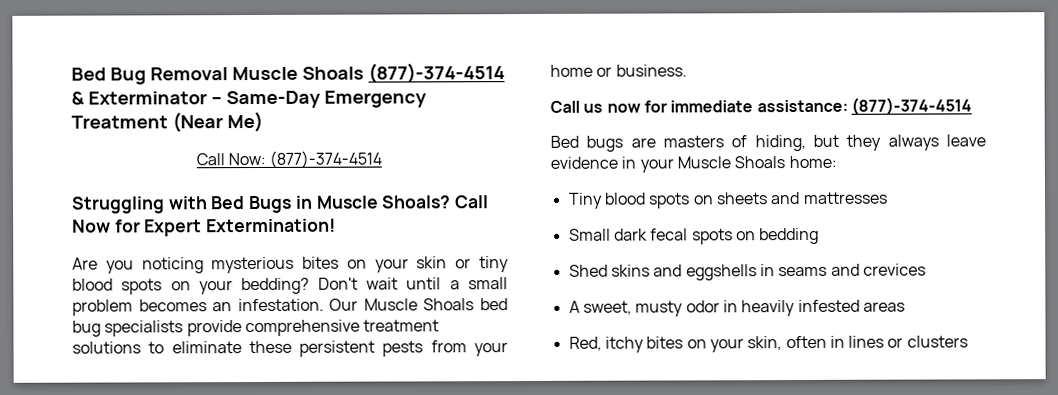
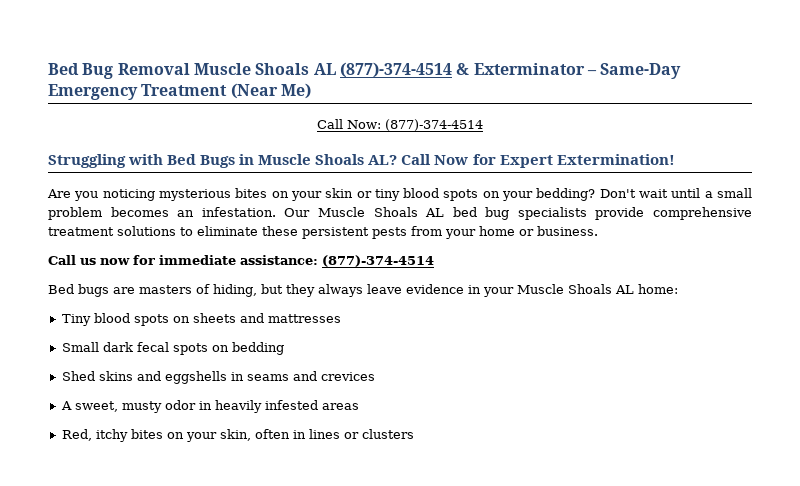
- Bed Bug Removal Muscle Shoals (877)-374-4514 & Exterminator – Same-Day Emergency Treatment (Near Me)
+ Bed Bug Removal Muscle Shoals AL (877)-374-4514 & Exterminator – Same-Day Emergency Treatment (Near Me)
- Struggling with Bed Bugs in Muscle Shoals?
+ Struggling with Bed Bugs in Muscle Shoals AL?
- Our Muscle Shoals bed bug specialists provide comprehensive treatment solutions to eliminate these persistent pests from your home or business.
+ Our Muscle Shoals AL bed bug specialists provide comprehensive treatment solutions to eliminate these persistent pests from your home or business.
- Bed bugs are masters of hiding, but they always leave evidence in your Muscle Shoals home:
+ Bed bugs are masters of hiding, but they always leave evidence in your Muscle Shoals AL home:

